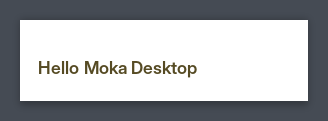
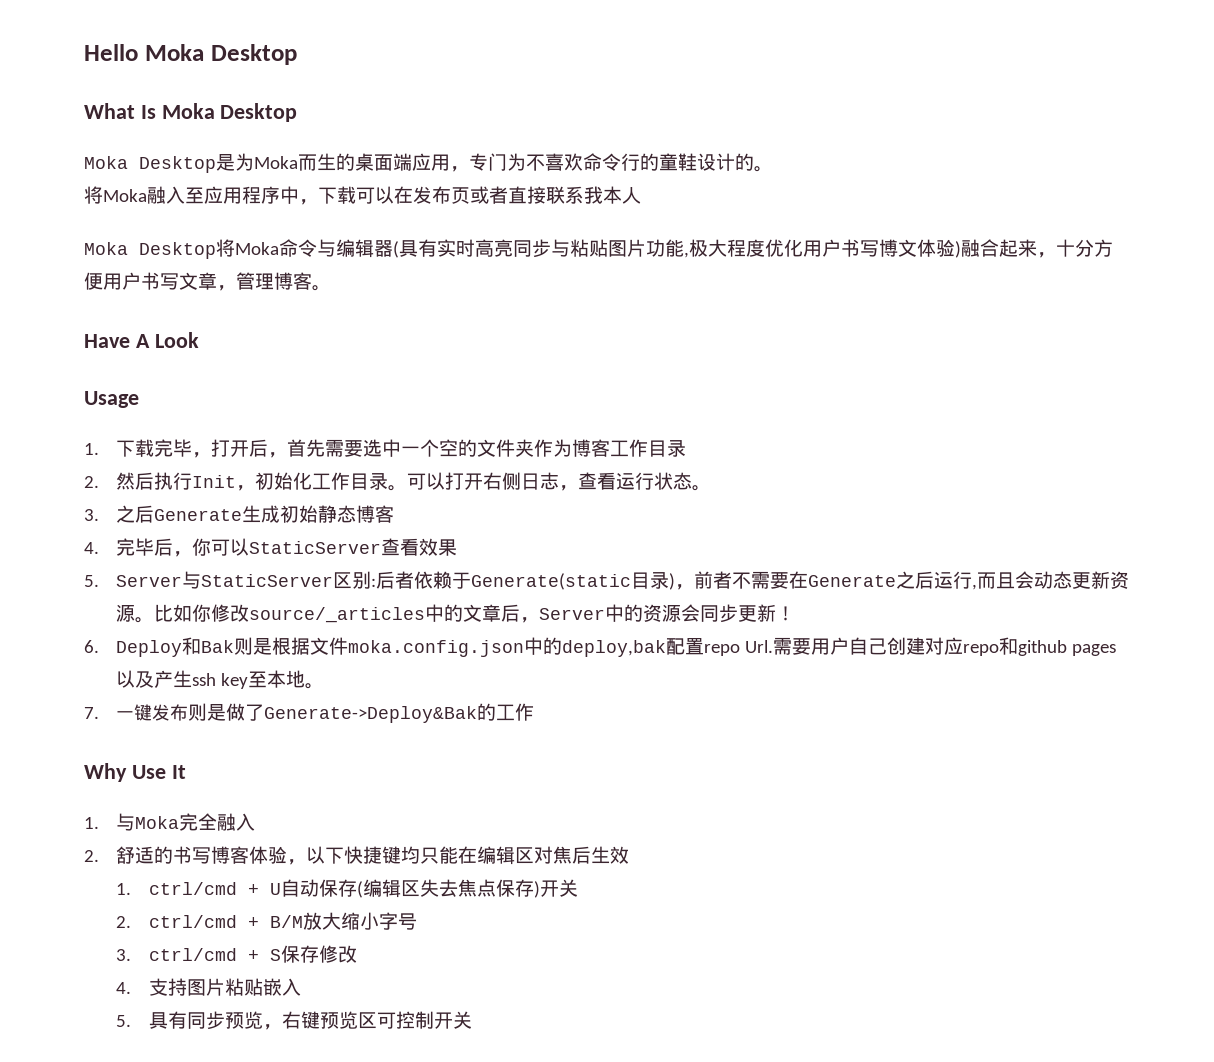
+ What Is Moka Desktop
+ Moka Desktop是为Moka而生的桌面端应用，专门为不喜欢命令行的童鞋设计的。
+ 将Moka融入至应用程序中，下载可以在发布页或者直接联系我本人
+ Moka Desktop将Moka命令与编辑器(具有实时高亮同步与粘贴图片功能,极大程度优化用户书写博文体验)融合起来，十分方便用户书写文章，管理博客。
+ Have A Look
+ Usage
+ 1.下载完毕，打开后，首先需要选中一个空的文件夹作为博客工作目录
+ 2.然后执行Init，初始化工作目录。可以打开右侧日志，查看运行状态。
+ 3.之后Generate生成初始静态博客
+ 4.完毕后，你可以StaticServer查看效果
+ 5. Server与StaticServer区别:后者依赖于Generate(static目录)，前者不需要在Generate之后运行,而且会动态更新资源。比如你修改source/_articles中的文章后，Server中的资源会同步更新！
+ 6. Deploy和Bak则是根据文件moka.config.json中的deploy,bak配置repo Url.需要用户自己创建对应repo和github pages以及产生ssh key至本地。
+ 7.一键发布则是做了Generate->Deploy&Bak的工作
+ Why Use It
+ 1.与Moka完全融入
+ 2.舒适的书写博客体验，以下快捷键均只能在编辑区对焦后生效
+ 1. ctrl/cmd + U自动保存(编辑区失去焦点保存)开关
+ 2. ctrl/cmd + B/M放大缩小字号
+ 3. ctrl/cmd + S保存修改
+ 4.支持图片粘贴嵌入
+ 5.具有同步预览，右键预览区可控制开关

